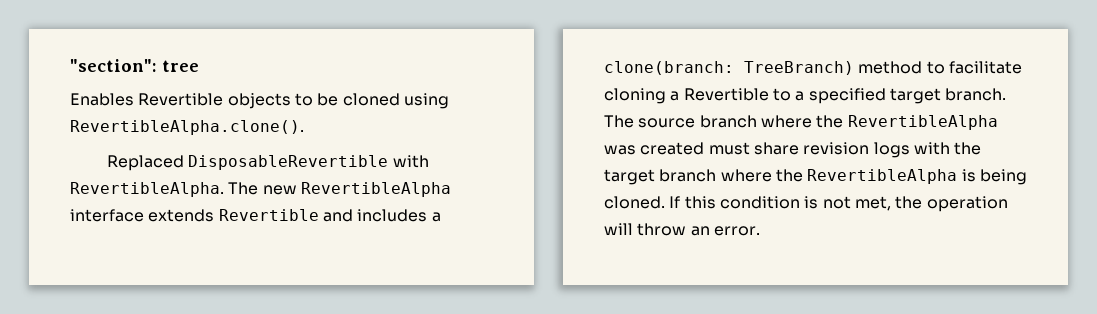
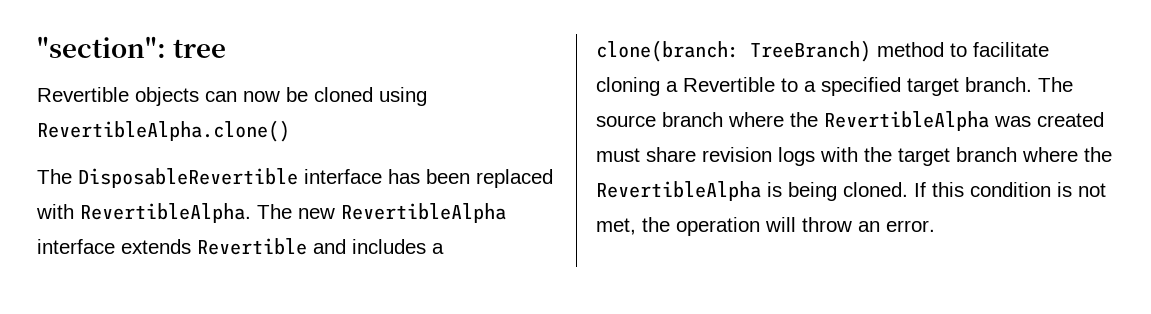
- Enables Revertible objects to be cloned using RevertibleAlpha.clone().
- Replaced DisposableRevertible with RevertibleAlpha.
+ Revertible objects can now be cloned using RevertibleAlpha.clone()
+ The DisposableRevertible interface has been replaced with RevertibleAlpha.

